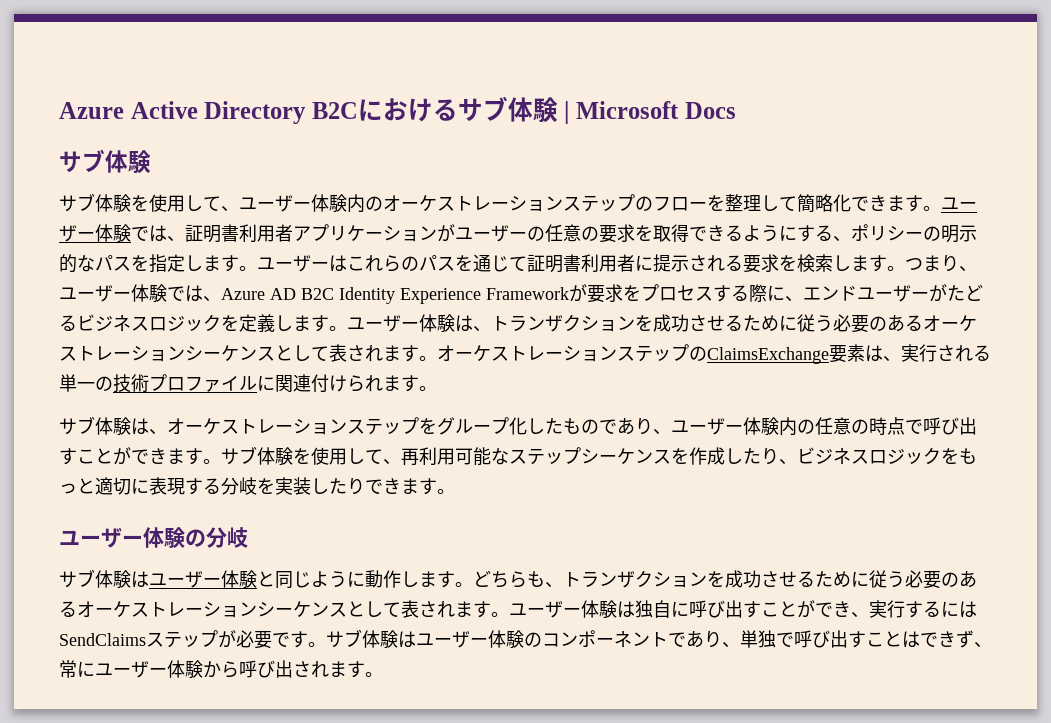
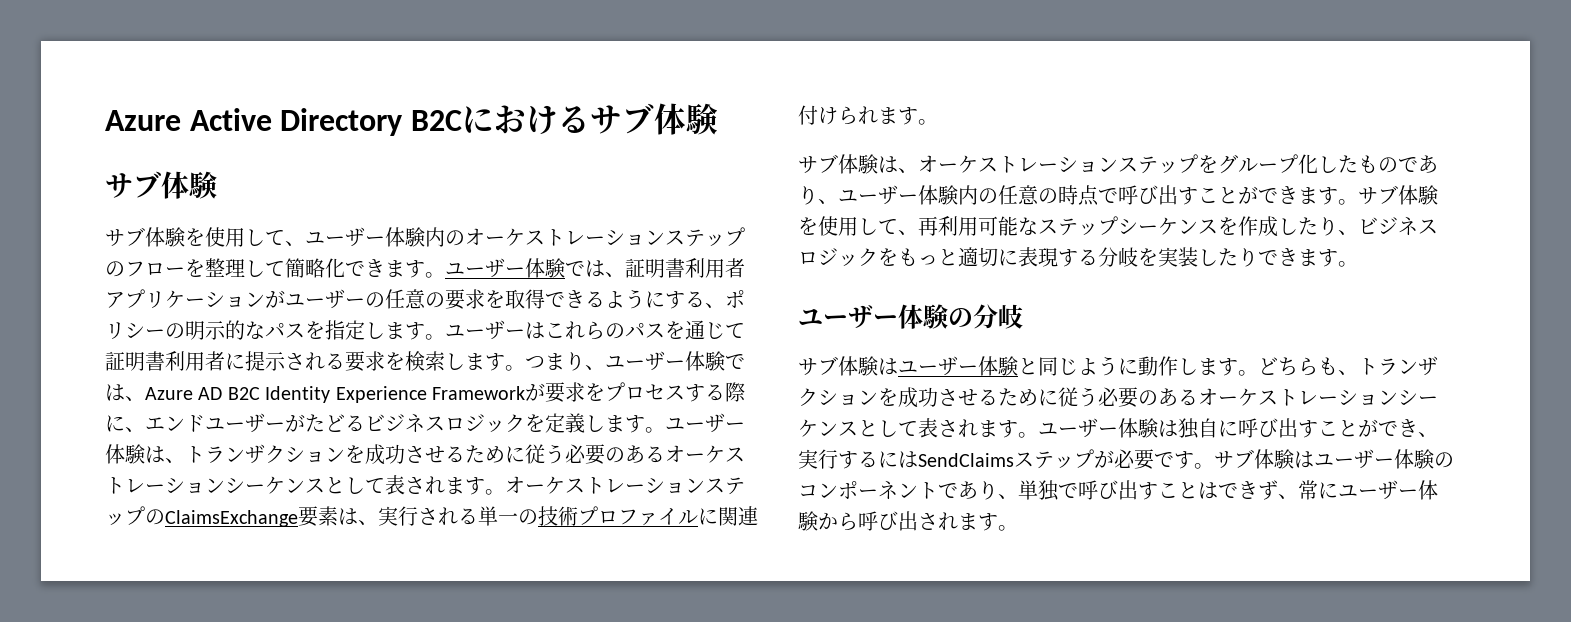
- Azure Active Directory B2Cにおけるサブ体験 | Microsoft Docs
+ Azure Active Directory B2Cにおけるサブ体験

